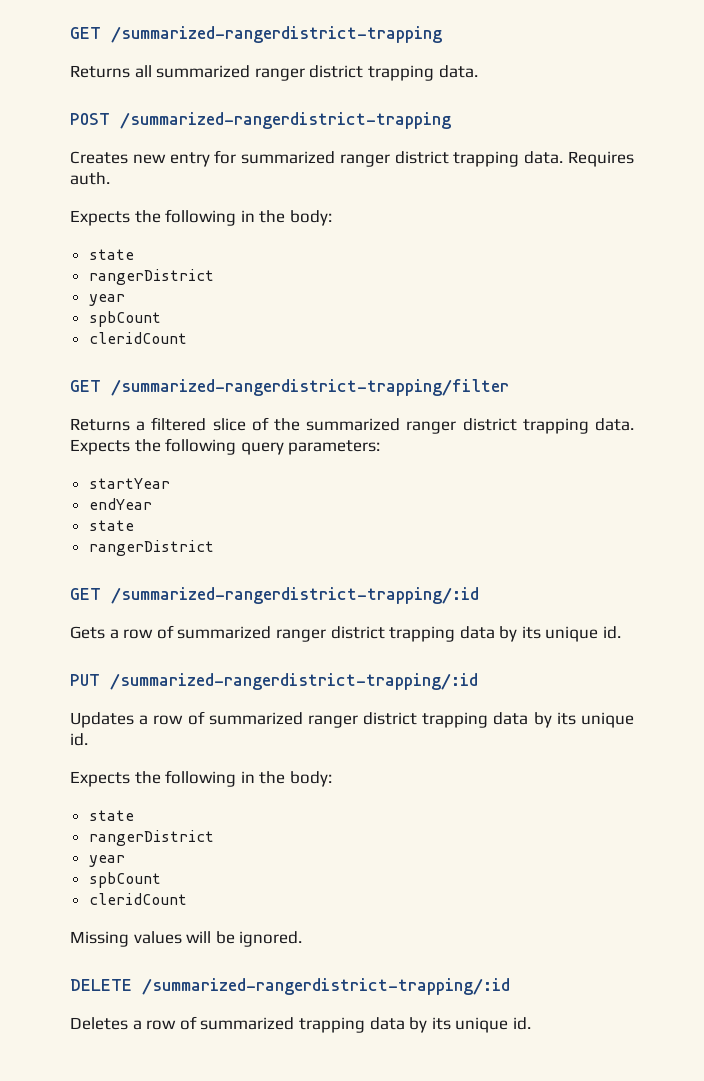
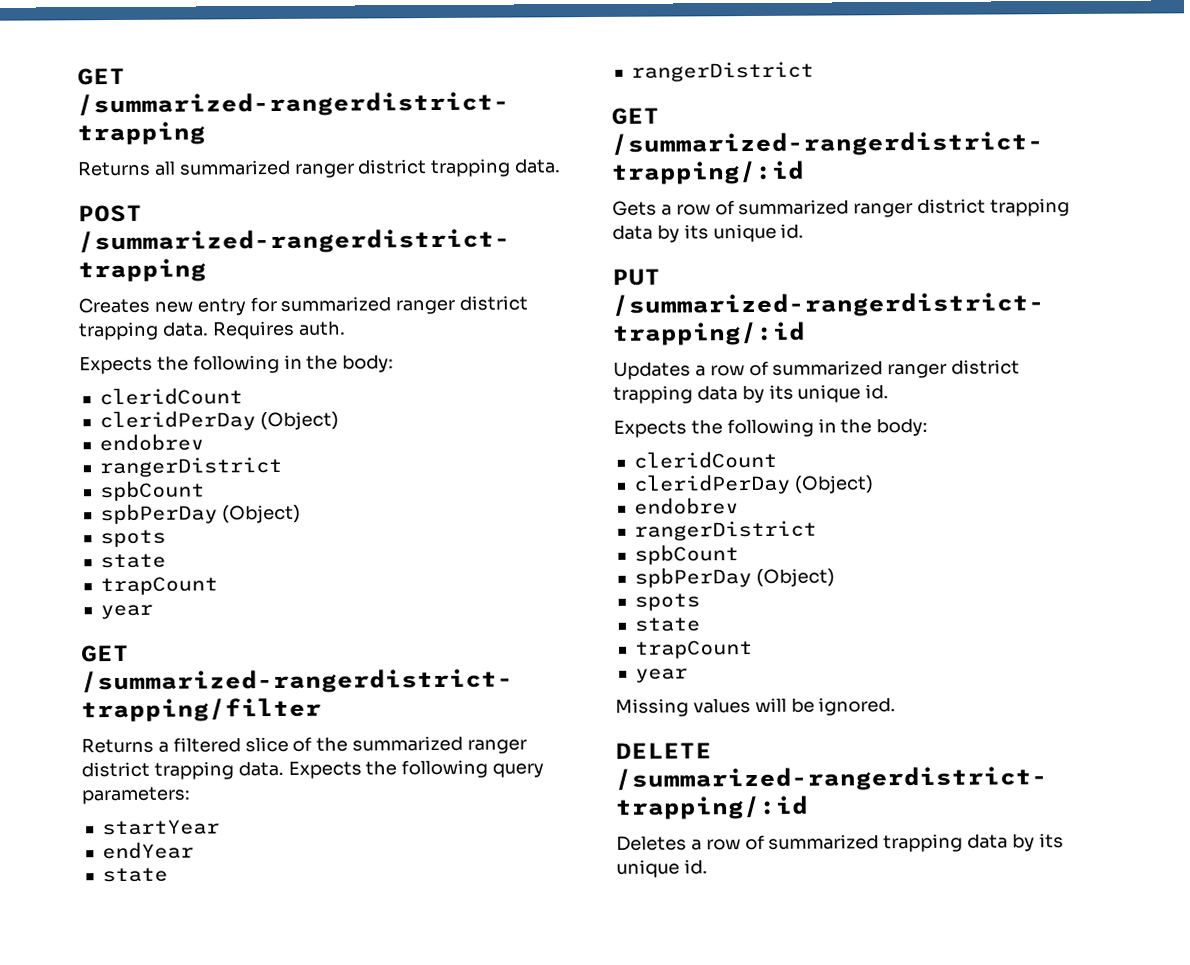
  Requires auth.
  Expects the following in the body:
+ cleridCount
+ cleridPerDay (Object)
+ endobrev
+ rangerDistrict
+ spbCount
+ spbPerDay (Object)
+ spots
  state
- rangerDistrict
+ trapCount
  year
- spbCount
- cleridCount
  Updates a row of summarized ranger district trapping data by its unique id.
  Expects the following in the body:
+ cleridCount
+ cleridPerDay (Object)
+ endobrev
+ rangerDistrict
+ spbCount
+ spbPerDay (Object)
+ spots
  state
- rangerDistrict
+ trapCount
  year
- spbCount
- cleridCount

